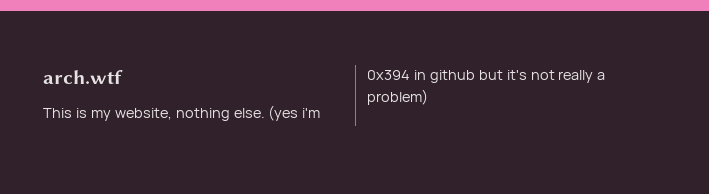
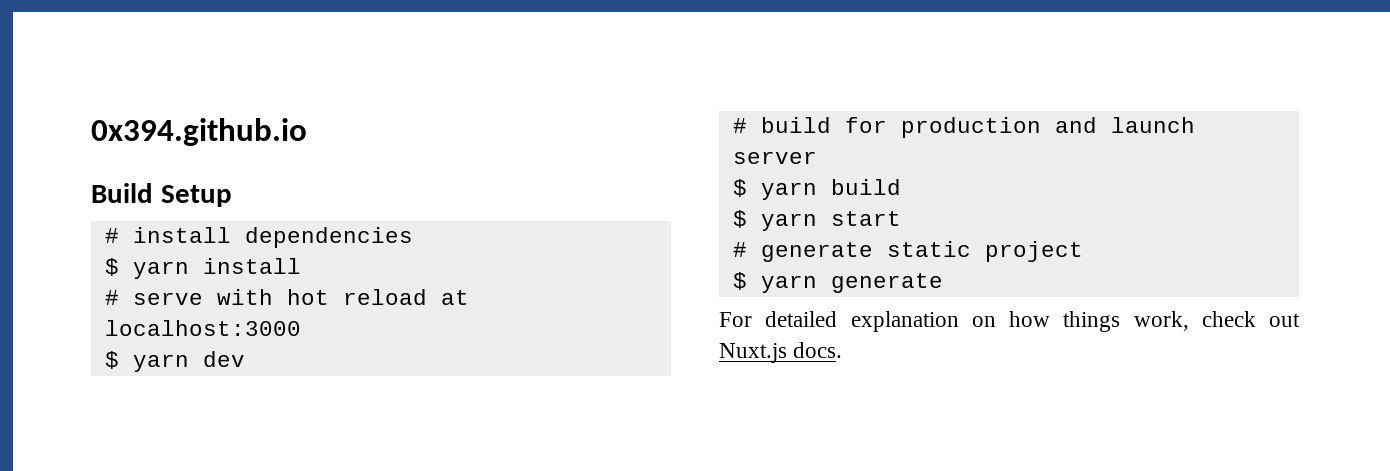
- arch.wtf
- This is my website, nothing else. (yes i'm 0x394 in github but it's not really a problem)
+ 0x394.github.io
+ Build Setup
+ # install dependencies
+ $ yarn install
+ # serve with hot reload at localhost:3000
+ $ yarn dev
+ # build for production and launch server
+ $ yarn build
+ $ yarn start
+ # generate static project
+ $ yarn generate
+ For detailed explanation on how things work, check out Nuxt.js docs.

